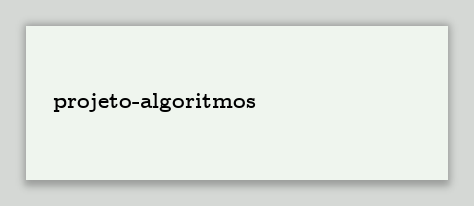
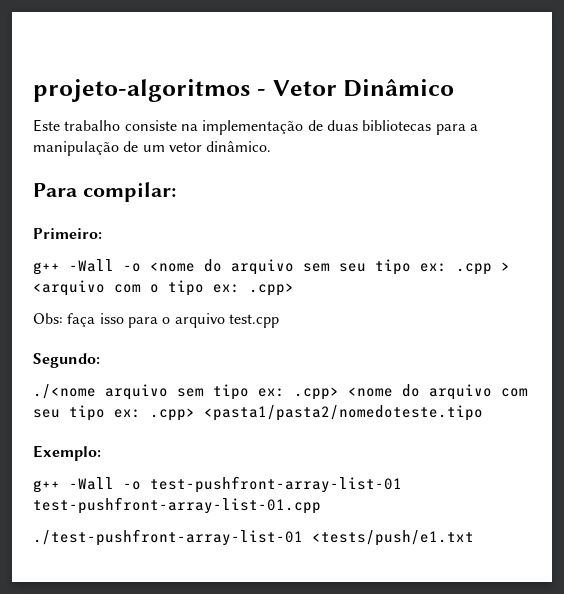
- projeto-algoritmos
+ projeto-algoritmos - Vetor Dinâmico
+ Este trabalho consiste na implementação de duas bibliotecas para a manipulação de um vetor dinâmico.
+ Para compilar:
+ Primeiro:
+ g++ -Wall -o <nome do arquivo sem seu tipo ex: .cpp > <arquivo com o tipo ex: .cpp>
+ Obs: faça isso para o arquivo test.cpp
+ Segundo:
+ ./<nome arquivo sem tipo ex: .cpp> <nome do arquivo com seu tipo ex: .cpp> <pasta1/pasta2/nomedoteste.tipo
+ Exemplo:
+ g++ -Wall -o test-pushfront-array-list-01 test-pushfront-array-list-01.cpp
+ ./test-pushfront-array-list-01 <tests/push/e1.txt

